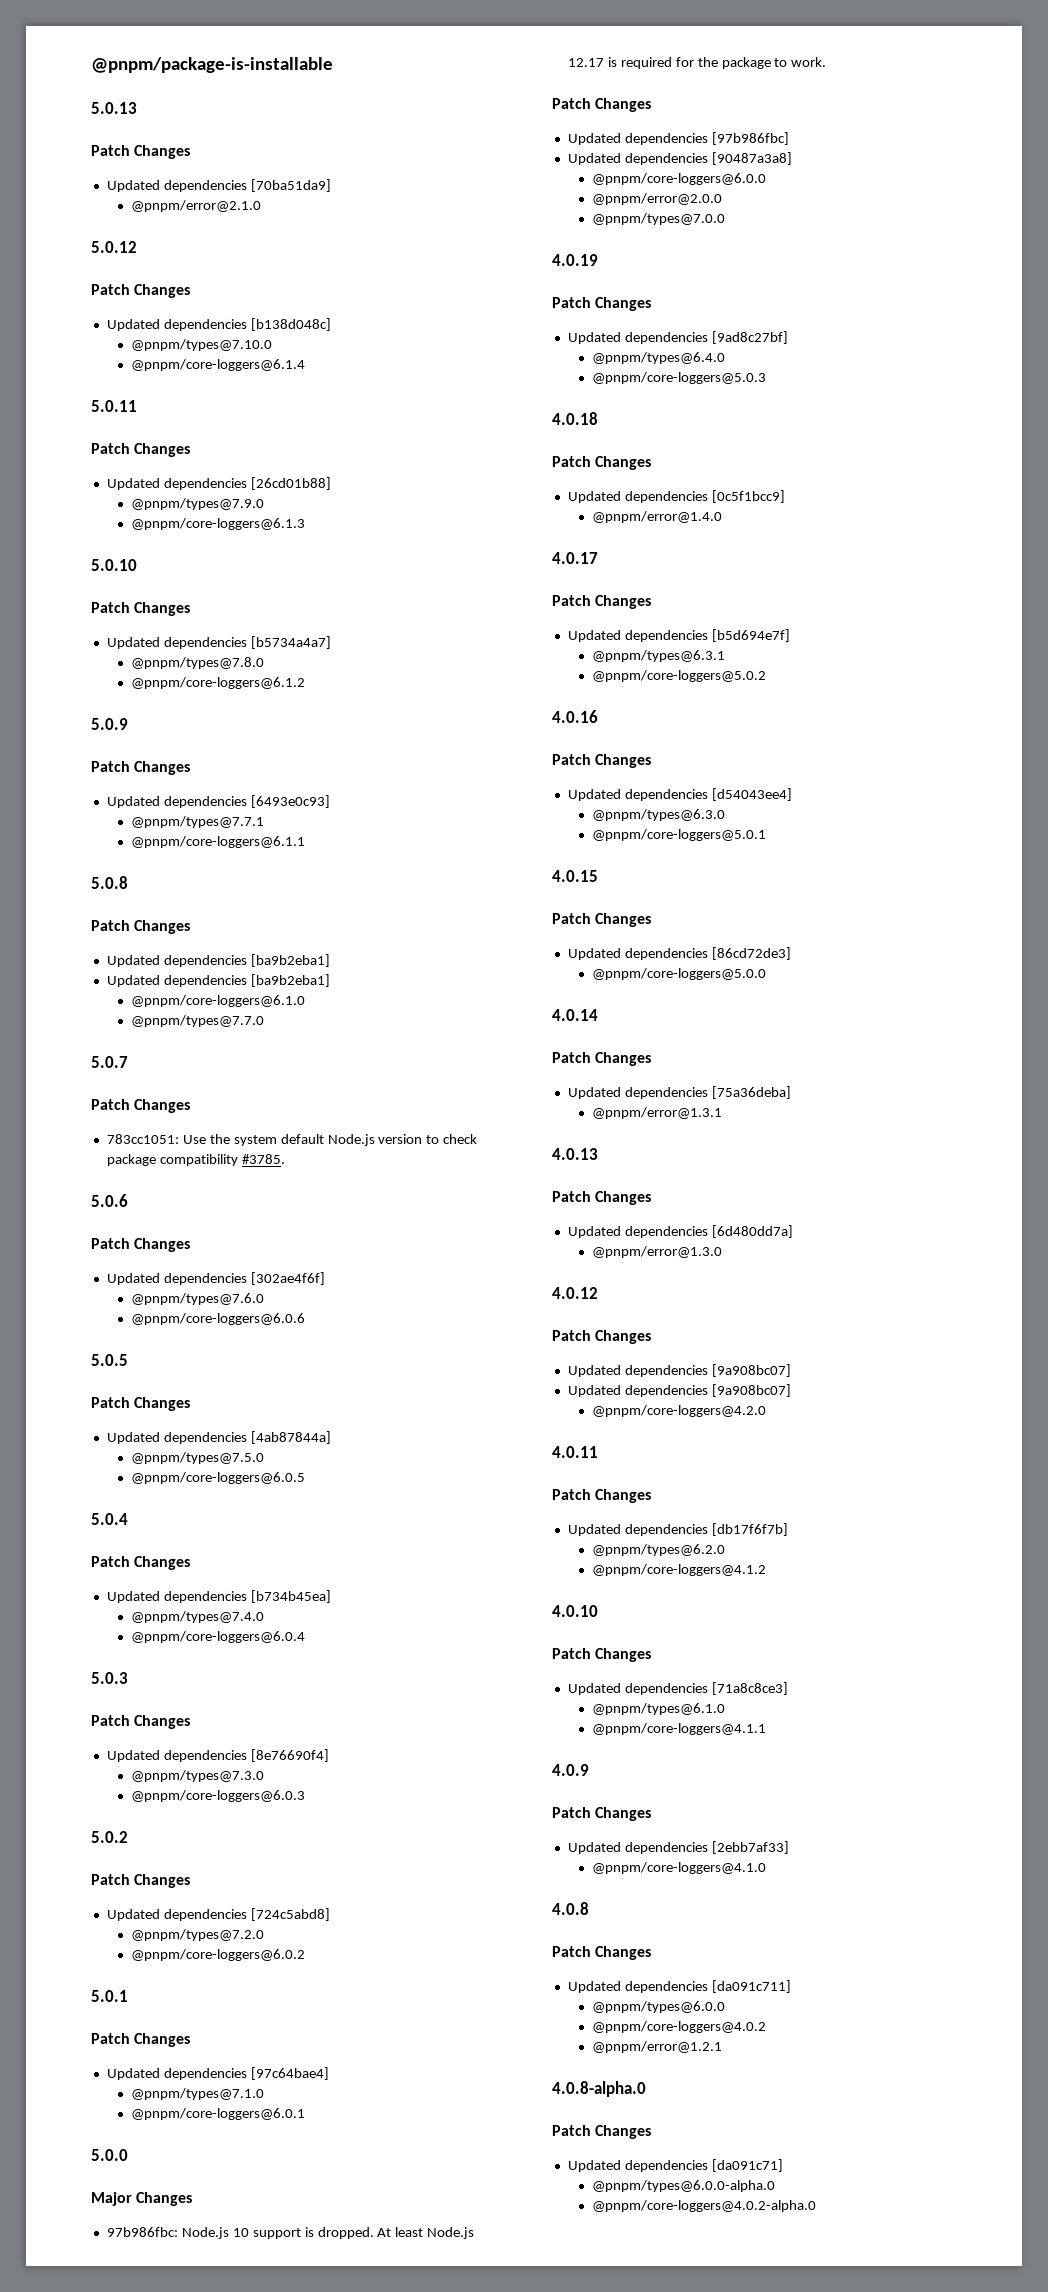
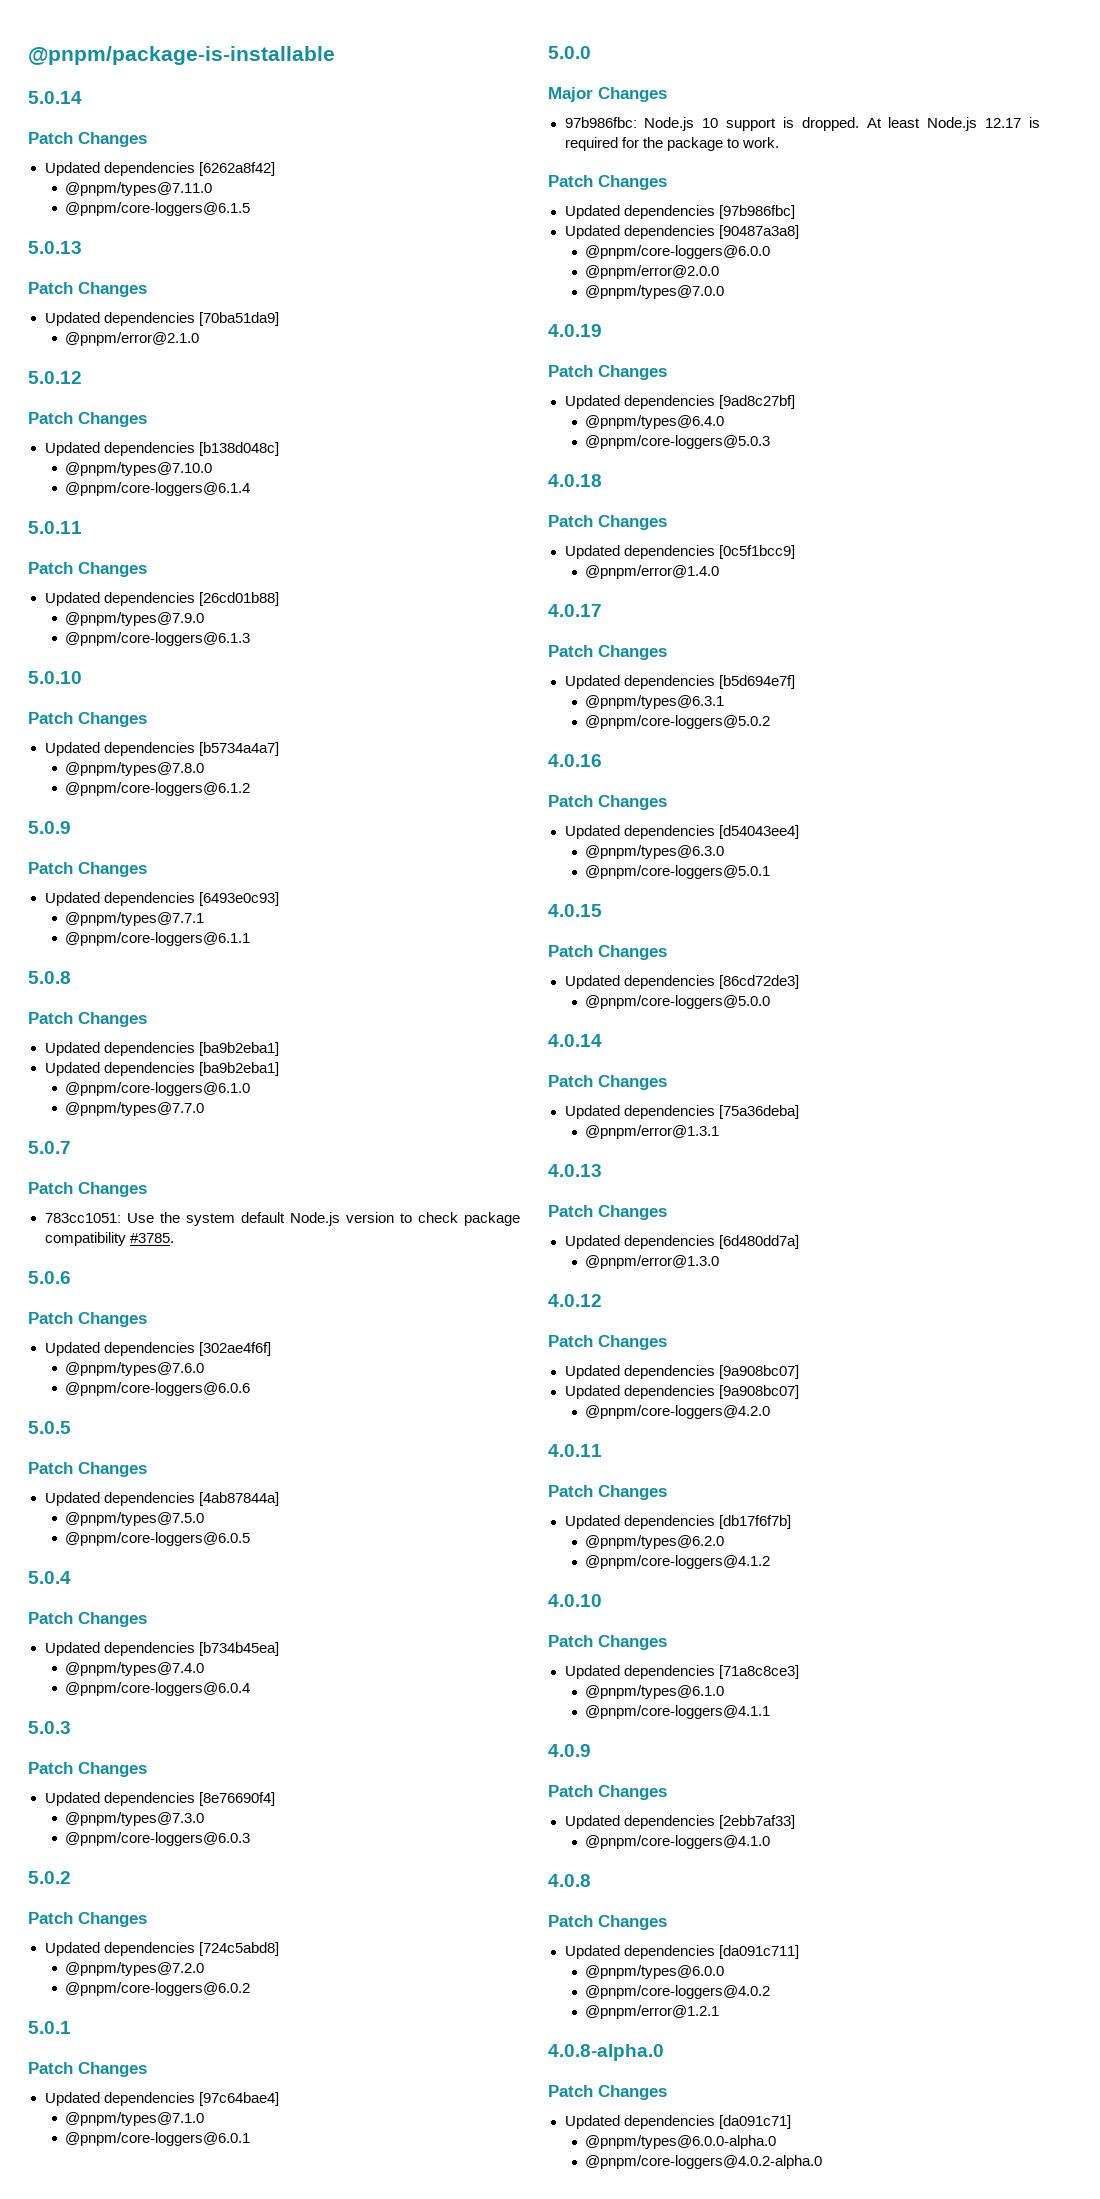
+ 5.0.14
+ Patch Changes
+ Updated dependencies [6262a8f42]
+ @pnpm/types@7.11.0
+ @pnpm/core-loggers@6.1.5

